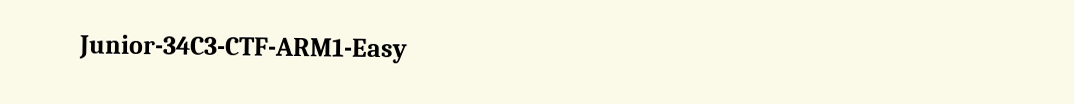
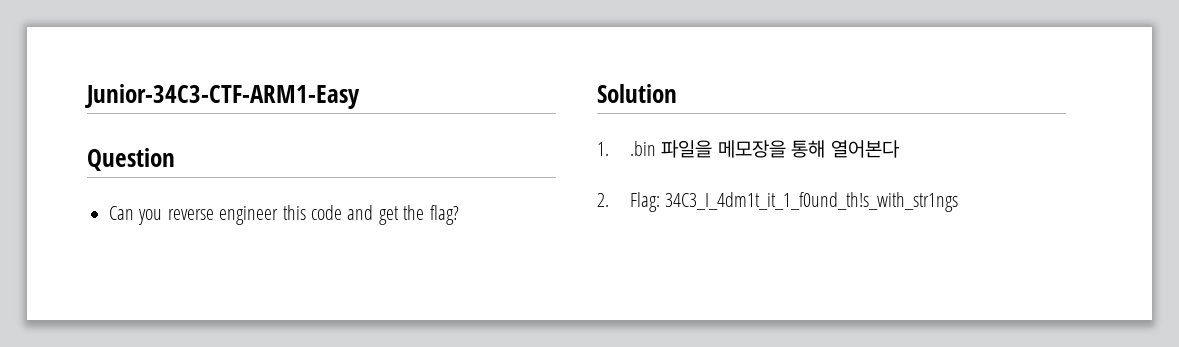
+ Question
+ Can you reverse engineer this code and get the flag?
+ Solution
+ 1. .bin 파일을 메모장을 통해 열어본다
+ 2. Flag: 34C3_I_4dm1t_it_1_f0und_th!s_with_str1ngs

